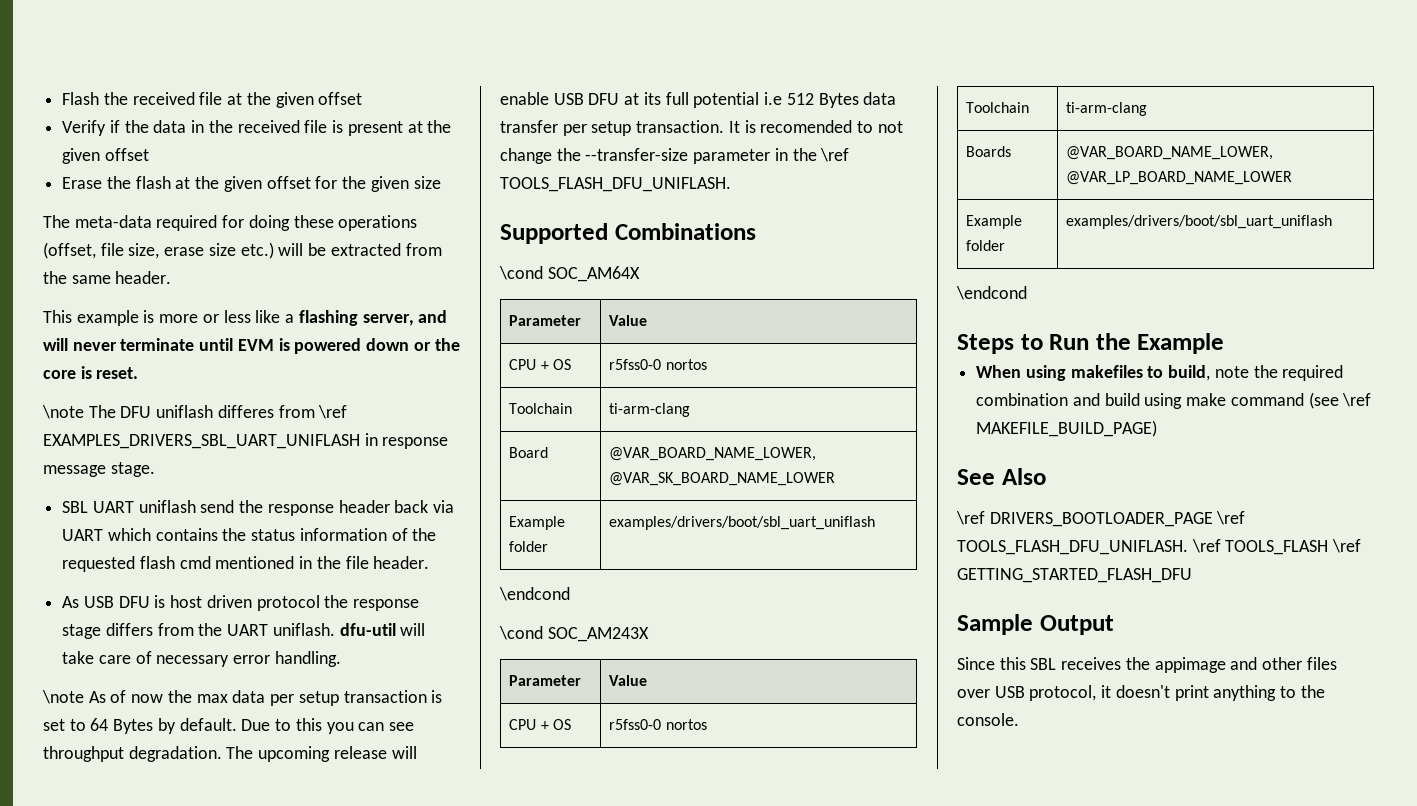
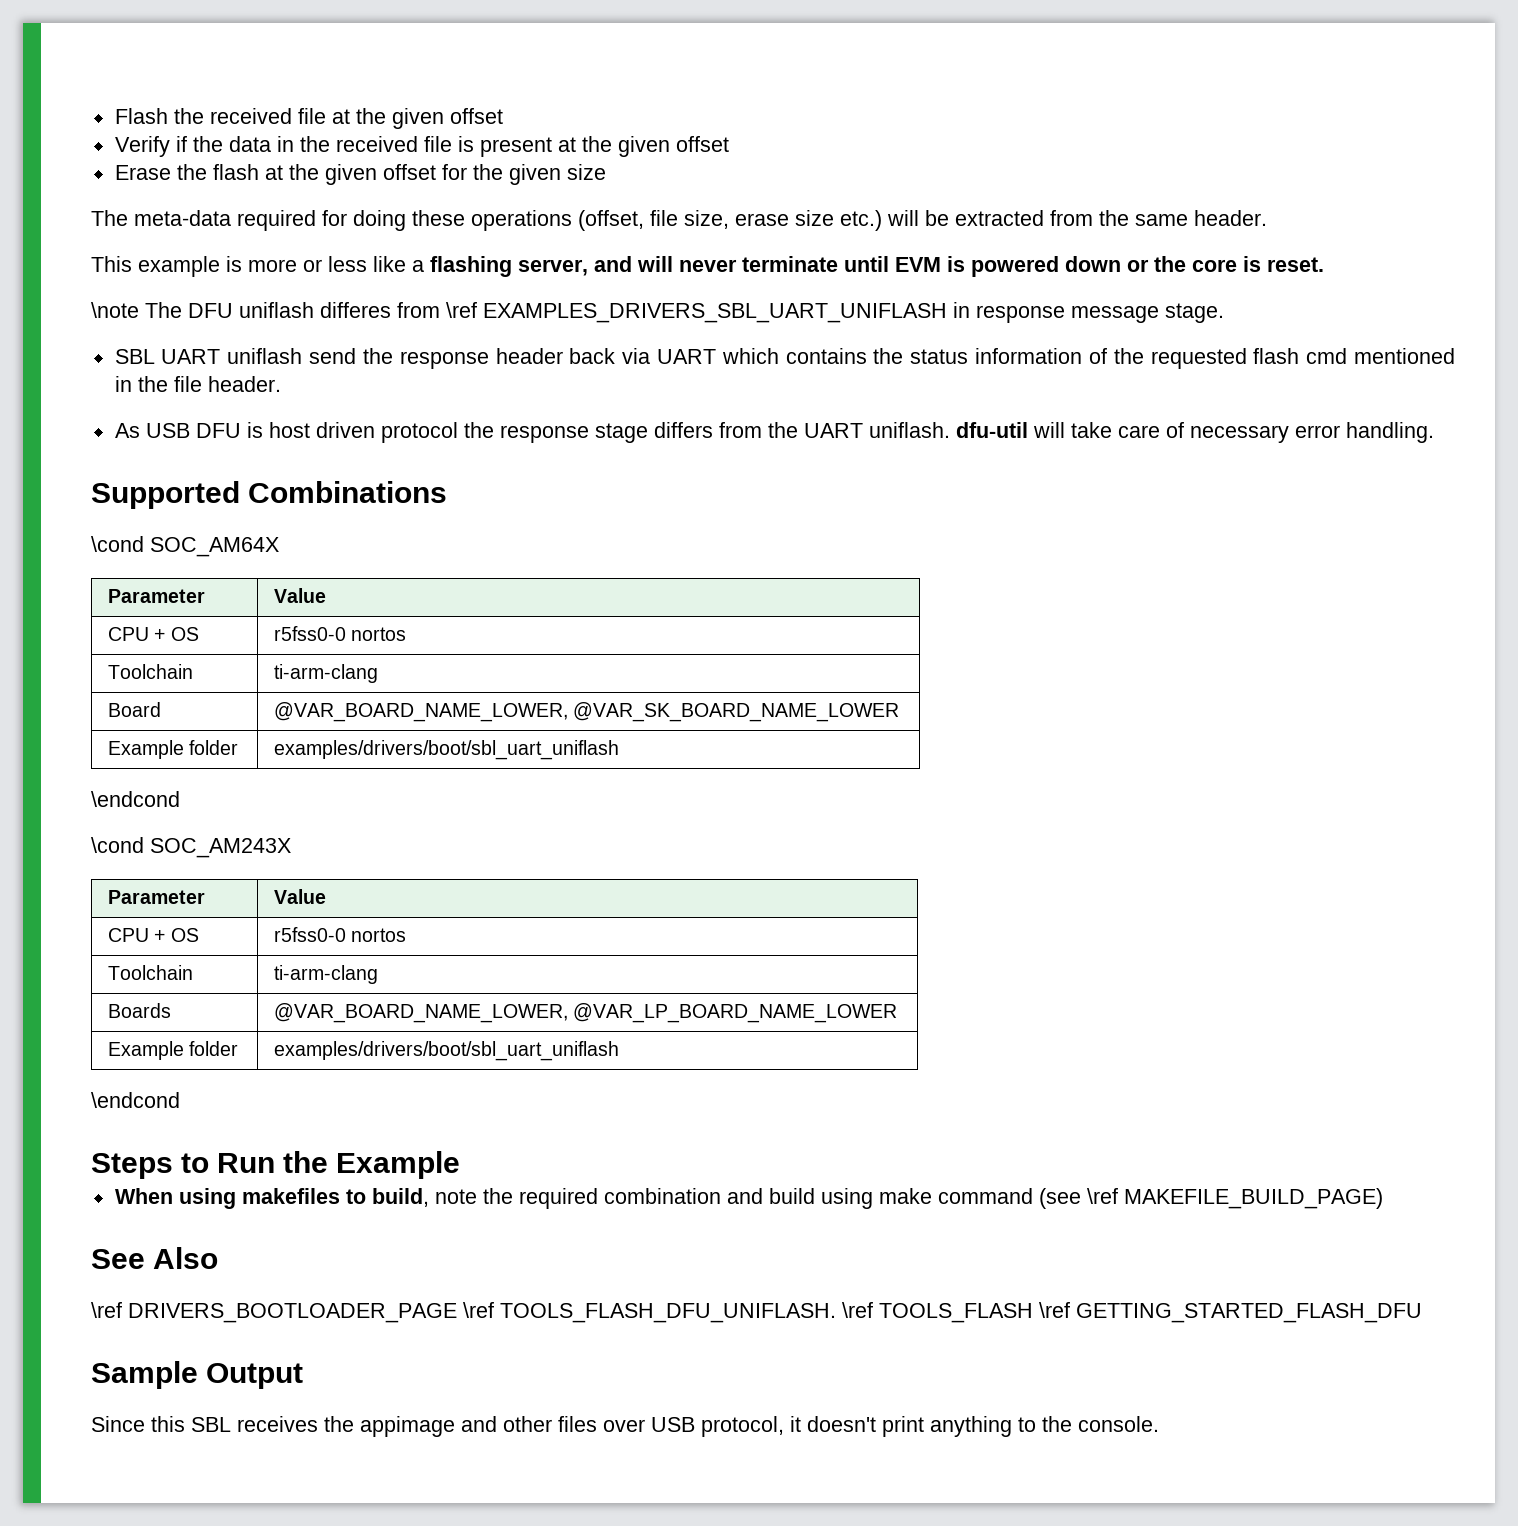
- \note As of now the max data per setup transaction is set to 64 Bytes by default. Due to this you can see throughput degradation. The upcoming release will enable USB DFU at its full potential i.e 512 Bytes data transfer per setup transaction. It is recomended to not change the --transfer-size parameter in the \ref TOOLS_FLASH_DFU_UNIFLASH.

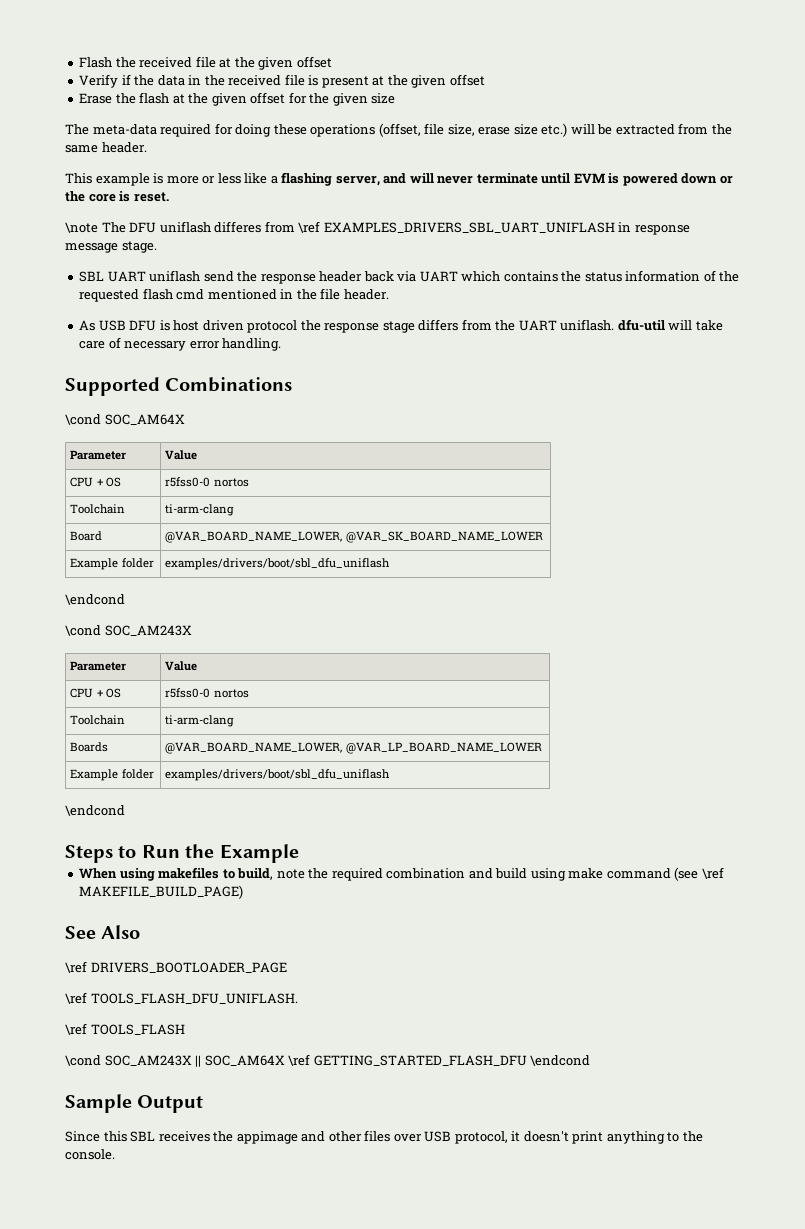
  Board | @VAR_BOARD_NAME_LOWER, @VAR_SK_BOARD_NAME_LOWER
- Example folder | examples/drivers/boot/sbl_uart_uniflash
+ Example folder | examples/drivers/boot/sbl_dfu_uniflash
  Boards | @VAR_BOARD_NAME_LOWER, @VAR_LP_BOARD_NAME_LOWER
- Example folder | examples/drivers/boot/sbl_uart_uniflash
+ Example folder | examples/drivers/boot/sbl_dfu_uniflash
- \ref DRIVERS_BOOTLOADER_PAGE \ref TOOLS_FLASH_DFU_UNIFLASH. \ref TOOLS_FLASH \ref GETTING_STARTED_FLASH_DFU
+ \ref DRIVERS_BOOTLOADER_PAGE
+ \ref TOOLS_FLASH_DFU_UNIFLASH.
+ \ref TOOLS_FLASH
+ \cond SOC_AM243X || SOC_AM64X \ref GETTING_STARTED_FLASH_DFU \endcond

